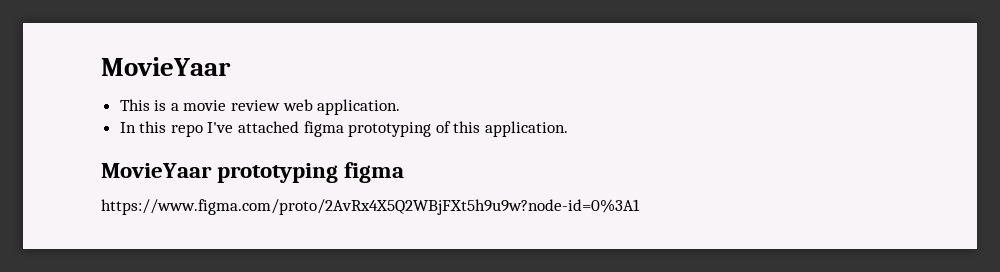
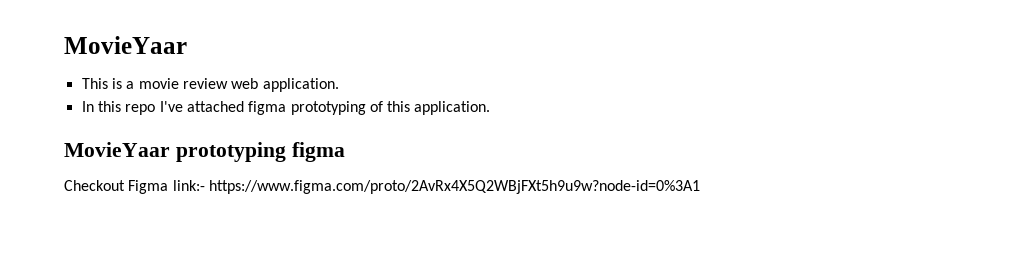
- https://www.figma.com/proto/2AvRx4X5Q2WBjFXt5h9u9w?node-id=0%3A1
+ Checkout Figma link:- https://www.figma.com/proto/2AvRx4X5Q2WBjFXt5h9u9w?node-id=0%3A1

